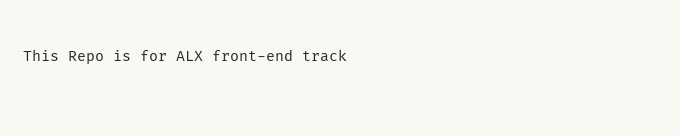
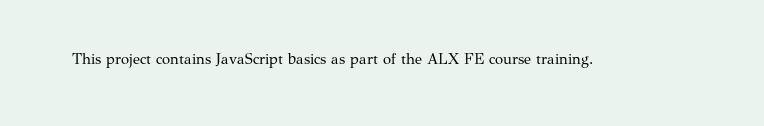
- This Repo is for ALX front-end track
+ This project contains JavaScript basics as part of the ALX FE course training.

